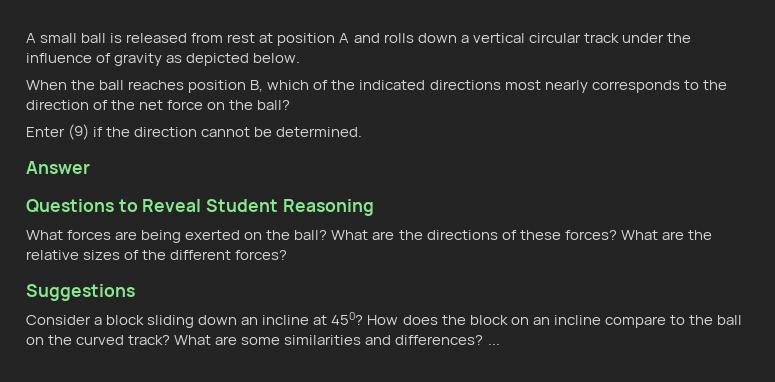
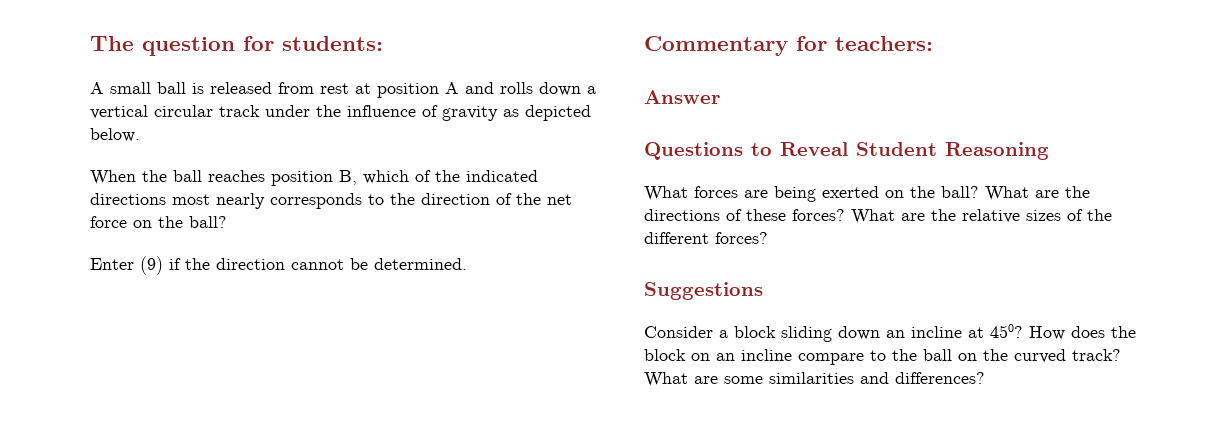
+ The question for students:
+ Commentary for teachers:
- What are some similarities and differences? ...
+ What are some similarities and differences?

